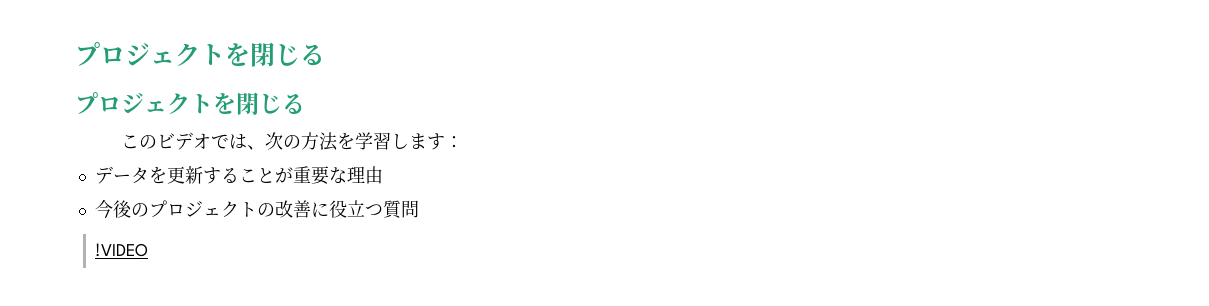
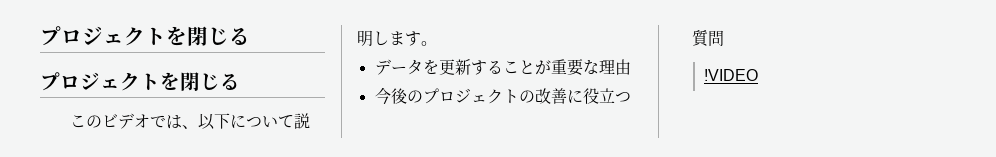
- このビデオでは、次の方法を学習します：
+ このビデオでは、以下について説明します。

